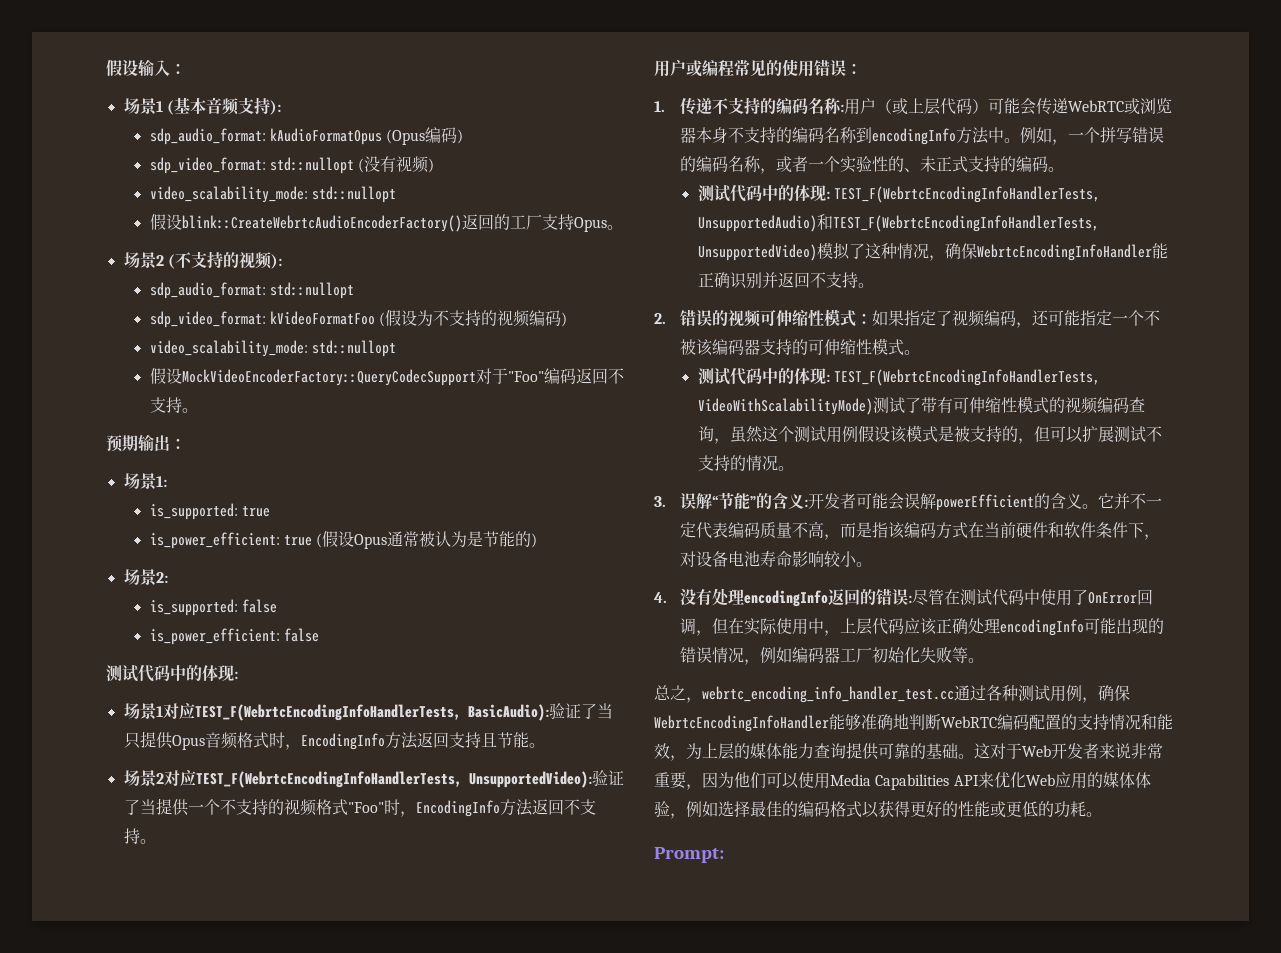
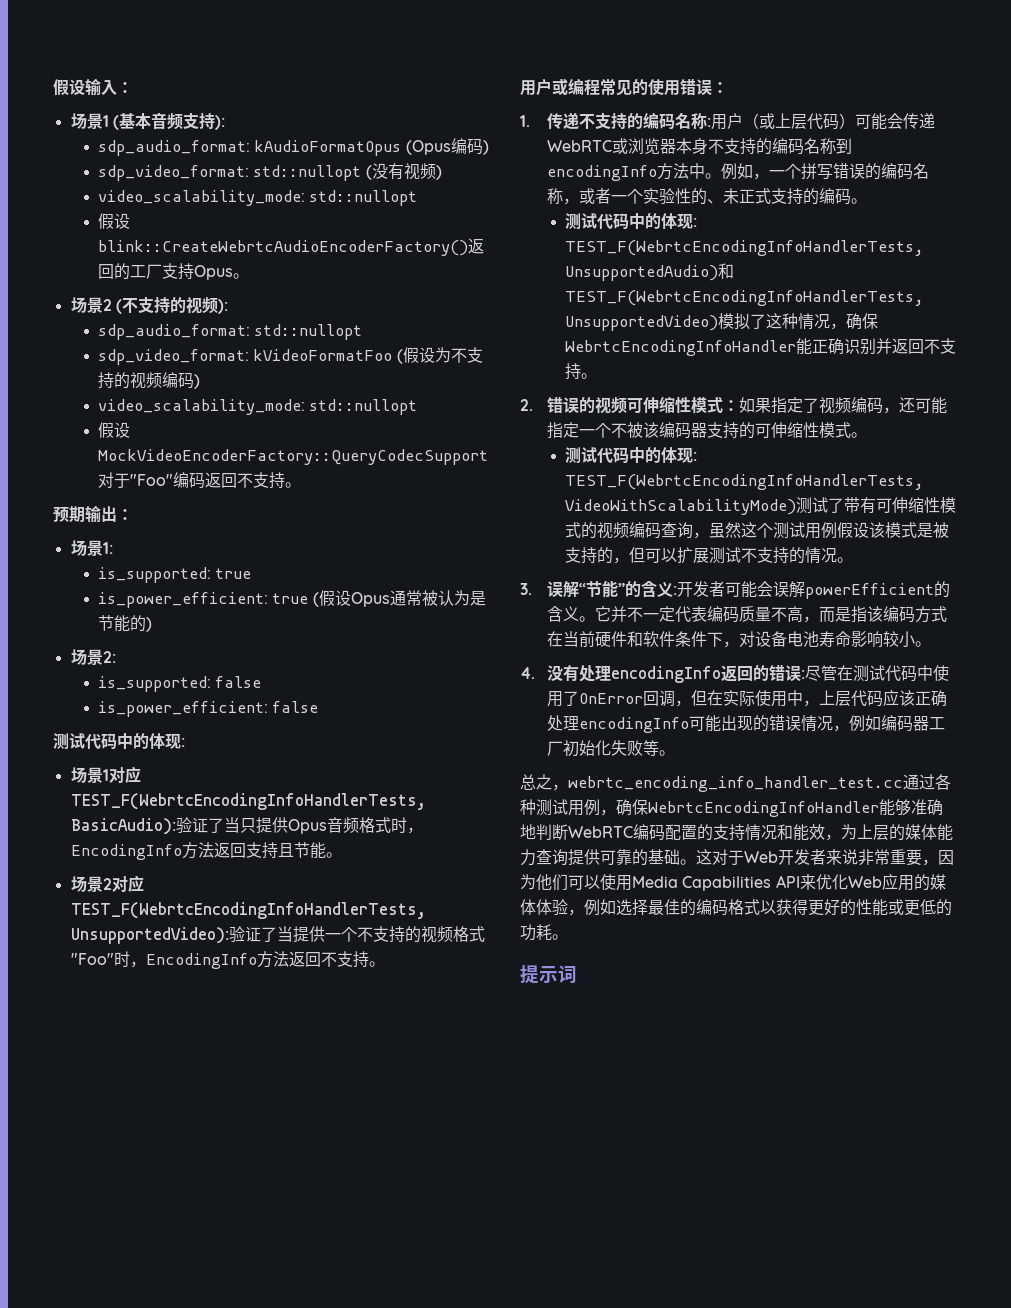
- Prompt:
+ 提示词

